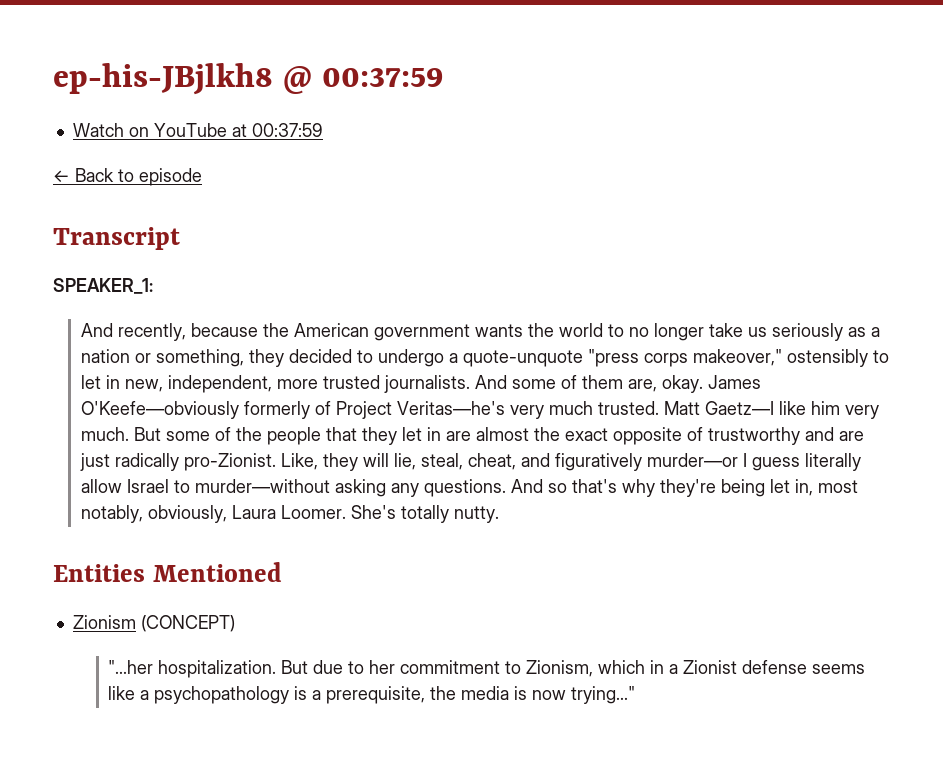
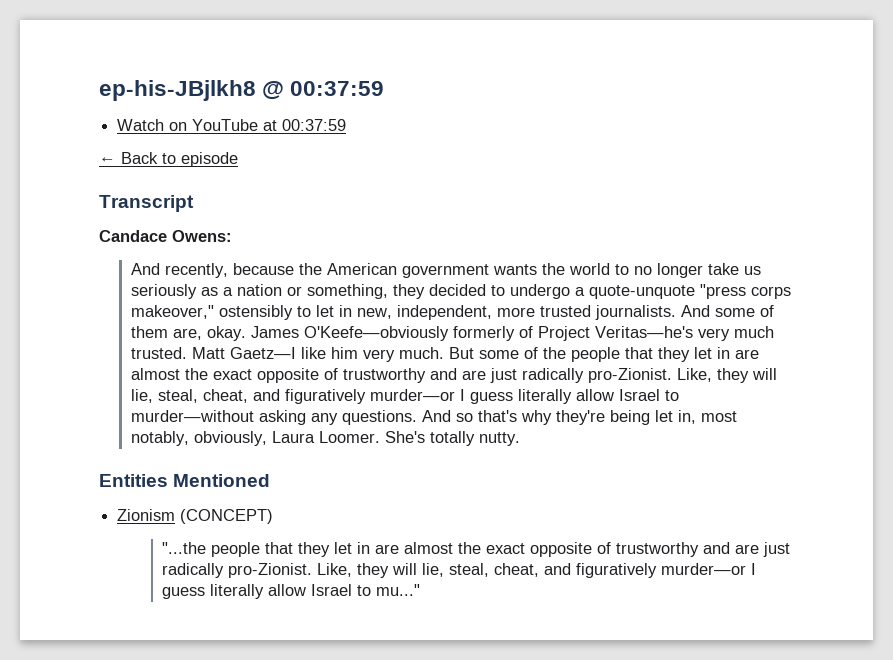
- SPEAKER_1:
+ Candace Owens:
- "...her hospitalization. But due to her commitment to Zionism, which in a Zionist defense seems like a psychopathology is a prerequisite, the media is now trying..."
+ "...the people that they let in are almost the exact opposite of trustworthy and are just radically pro-Zionist. Like, they will lie, steal, cheat, and figuratively murder—or I guess literally allow Israel to mu..."

